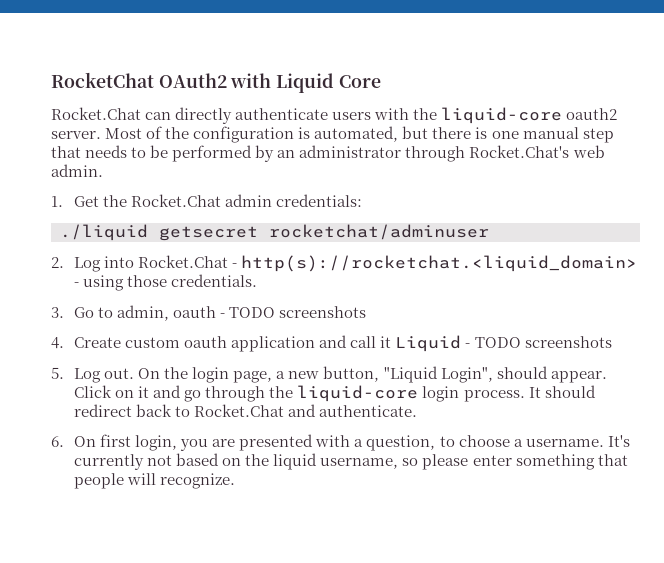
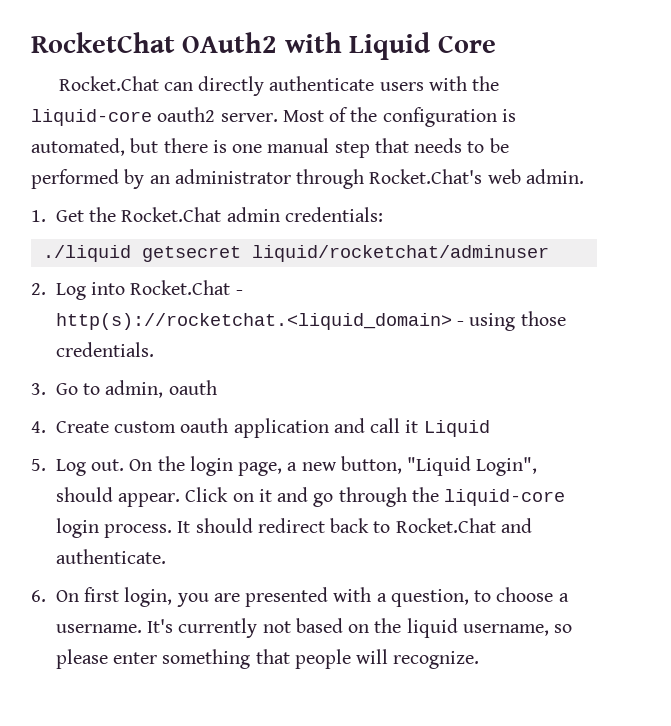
- ./liquid getsecret rocketchat/adminuser
+ ./liquid getsecret liquid/rocketchat/adminuser
- 3. Go to admin, oauth - TODO screenshots
+ 3. Go to admin, oauth
- 4. Create custom oauth application and call it Liquid - TODO screenshots
+ 4. Create custom oauth application and call it Liquid

